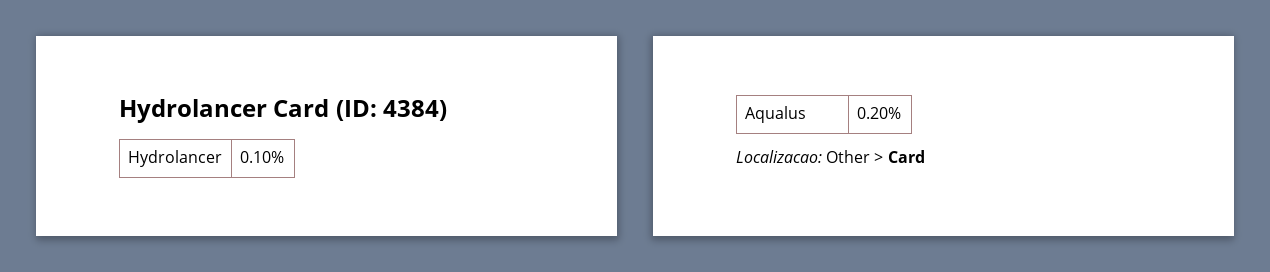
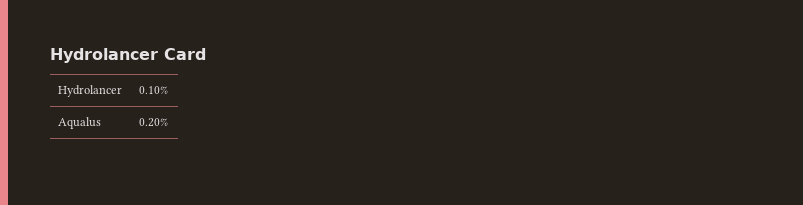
- Hydrolancer Card (ID: 4384)
+ Hydrolancer Card
- Localizacao: Other > Card

